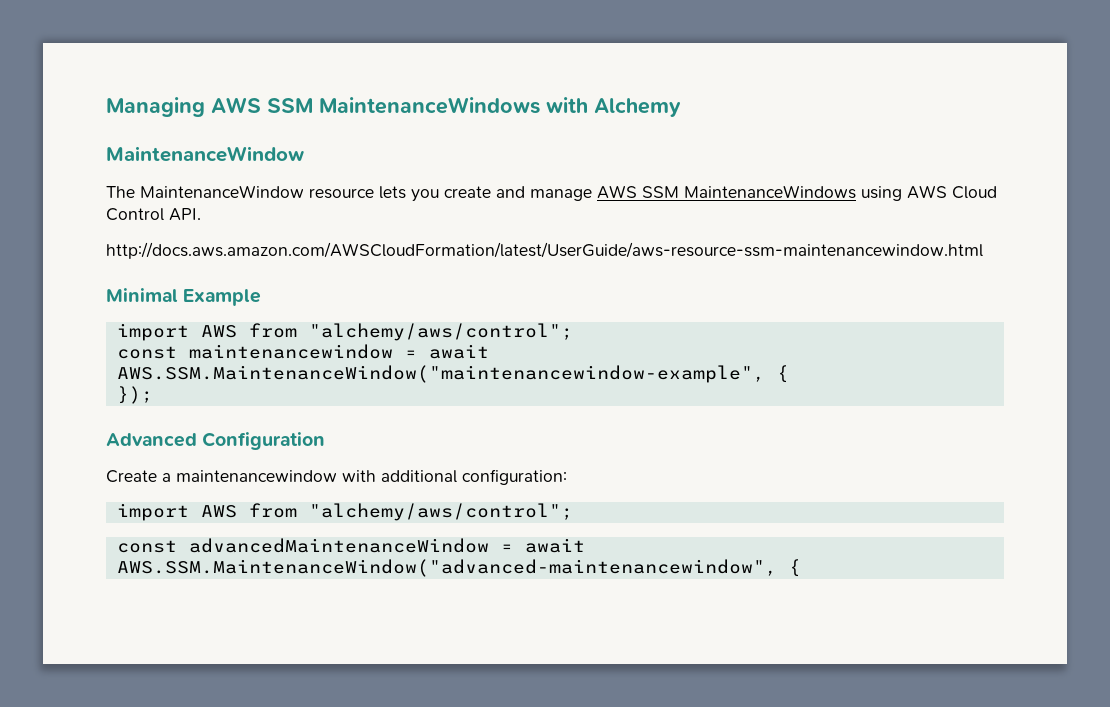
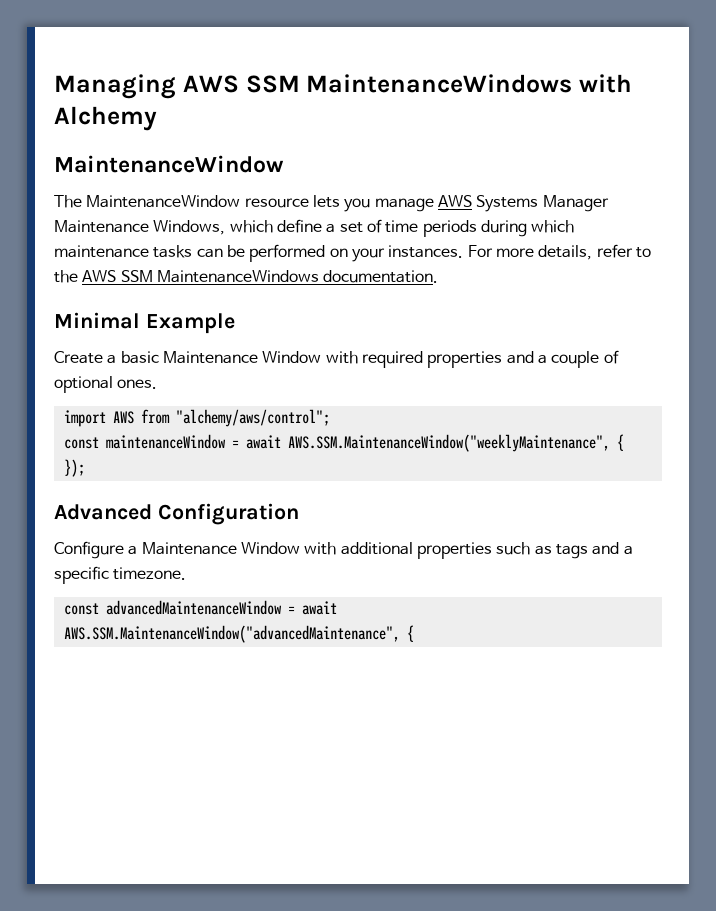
- The MaintenanceWindow resource lets you create and manage AWS SSM MaintenanceWindows using AWS Cloud Control API.
- http://docs.aws.amazon.com/AWSCloudFormation/latest/UserGuide/aws-resource-ssm-maintenancewindow.html
+ The MaintenanceWindow resource lets you manage AWS Systems Manager Maintenance Windows, which define a set of time periods during which maintenance tasks can be performed on your instances. For more details, refer to the AWS SSM MaintenanceWindows documentation.
  Minimal Example
+ Create a basic Maintenance Window with required properties and a couple of optional ones.
  import AWS from "alchemy/aws/control";
- const maintenancewindow = await AWS.SSM.MaintenanceWindow("maintenancewindow-example", {
+ const maintenanceWindow = await AWS.SSM.MaintenanceWindow("weeklyMaintenance", {
- Create a maintenancewindow with additional configuration:
- import AWS from "alchemy/aws/control";
+ Configure a Maintenance Window with additional properties such as tags and a specific timezone.
- const advancedMaintenanceWindow = await AWS.SSM.MaintenanceWindow("advanced-maintenancewindow", {
+ const advancedMaintenanceWindow = await AWS.SSM.MaintenanceWindow("advancedMaintenance", {

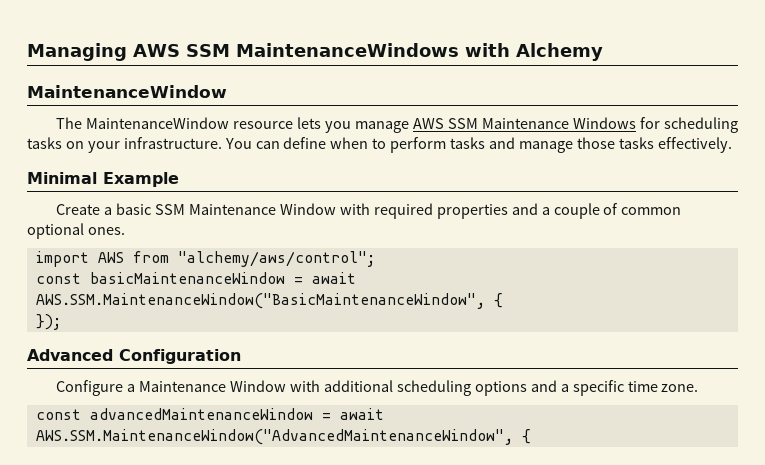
- The MaintenanceWindow resource lets you manage AWS Systems Manager Maintenance Windows, which define a set of time periods during which maintenance tasks can be performed on your instances. For more details, refer to the AWS SSM MaintenanceWindows documentation.
+ The MaintenanceWindow resource lets you manage AWS SSM Maintenance Windows for scheduling tasks on your infrastructure. You can define when to perform tasks and manage those tasks effectively.
- Create a basic Maintenance Window with required properties and a couple of optional ones.
+ Create a basic SSM Maintenance Window with required properties and a couple of common optional ones.
- const maintenanceWindow = await AWS.SSM.MaintenanceWindow("weeklyMaintenance", {
+ const basicMaintenanceWindow = await AWS.SSM.MaintenanceWindow("BasicMaintenanceWindow", {
- Configure a Maintenance Window with additional properties such as tags and a specific timezone.
+ Configure a Maintenance Window with additional scheduling options and a specific time zone.
- const advancedMaintenanceWindow = await AWS.SSM.MaintenanceWindow("advancedMaintenance", {
+ const advancedMaintenanceWindow = await AWS.SSM.MaintenanceWindow("AdvancedMaintenanceWindow", {

